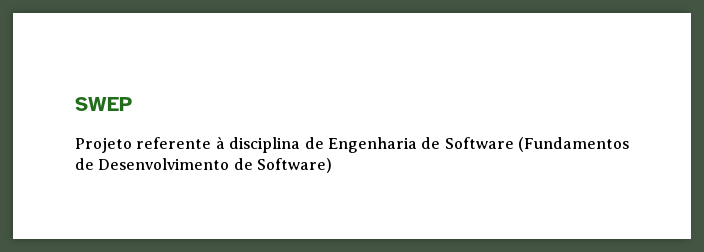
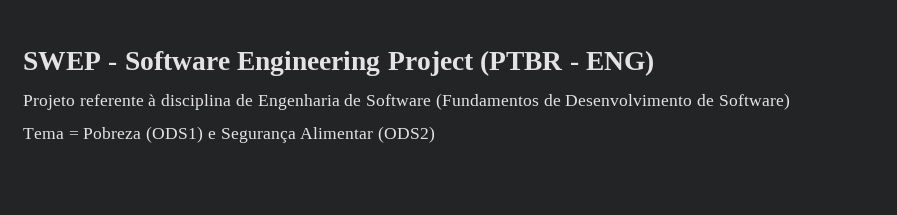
- SWEP
+ SWEP - Software Engineering Project (PTBR - ENG)
+ Tema = Pobreza (ODS1) e Segurança Alimentar (ODS2)

